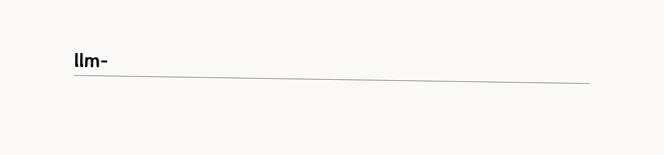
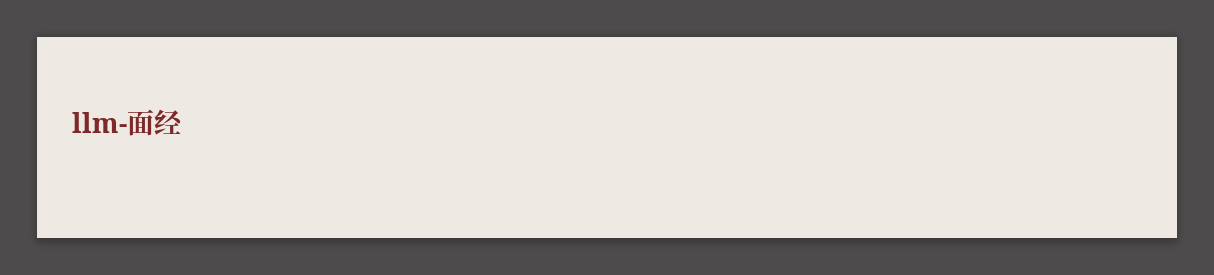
- llm-
+ llm-面经

